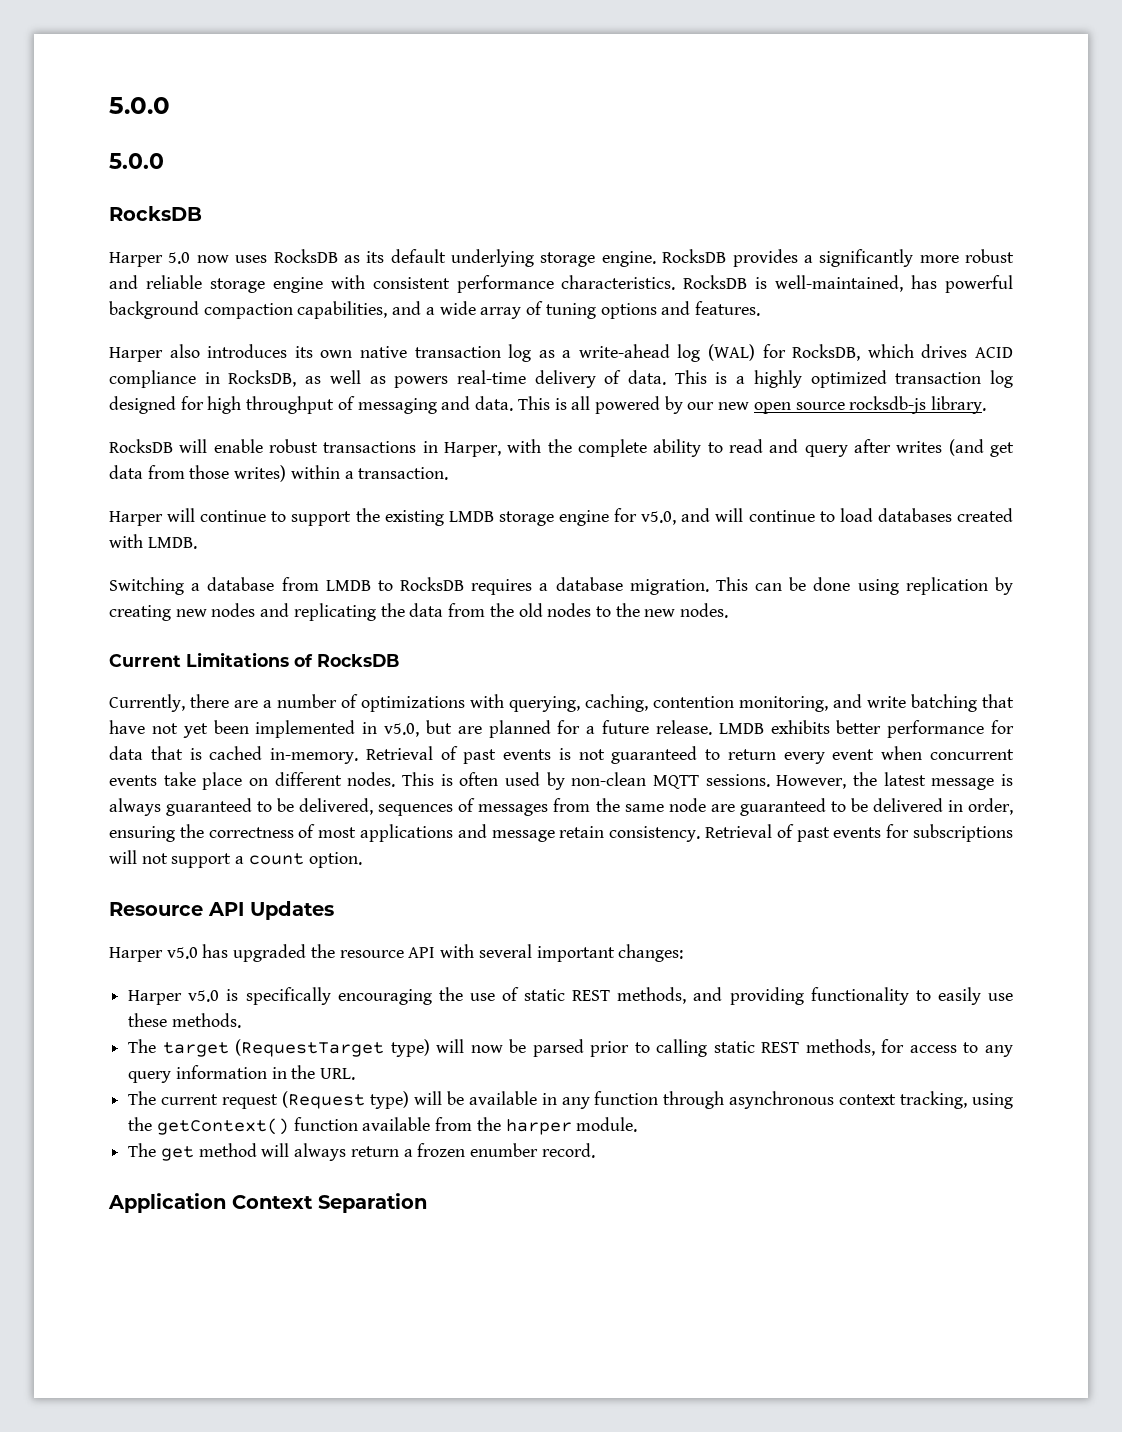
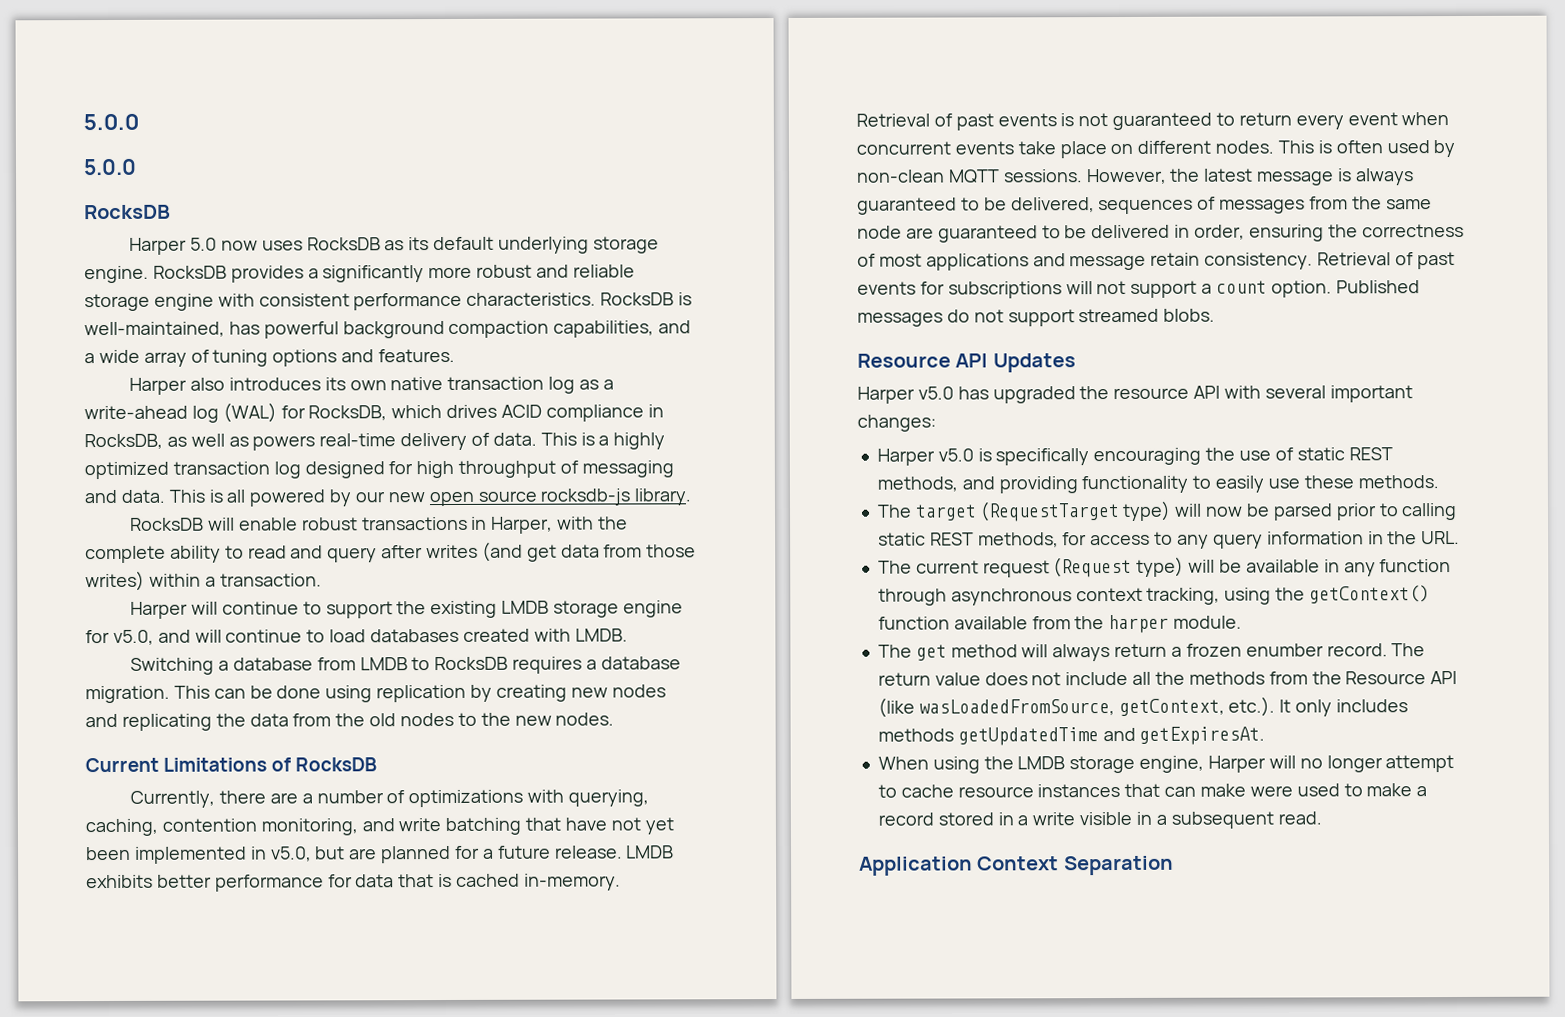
+ Published messages do not support streamed blobs.
+ The return value does not include all the methods from the Resource API (like wasLoadedFromSource, getContext, etc.). It only includes methods getUpdatedTime and getExpiresAt.
+ When using the LMDB storage engine, Harper will no longer attempt to cache resource instances that can make were used to make a record stored in a write visible in a subsequent read.

